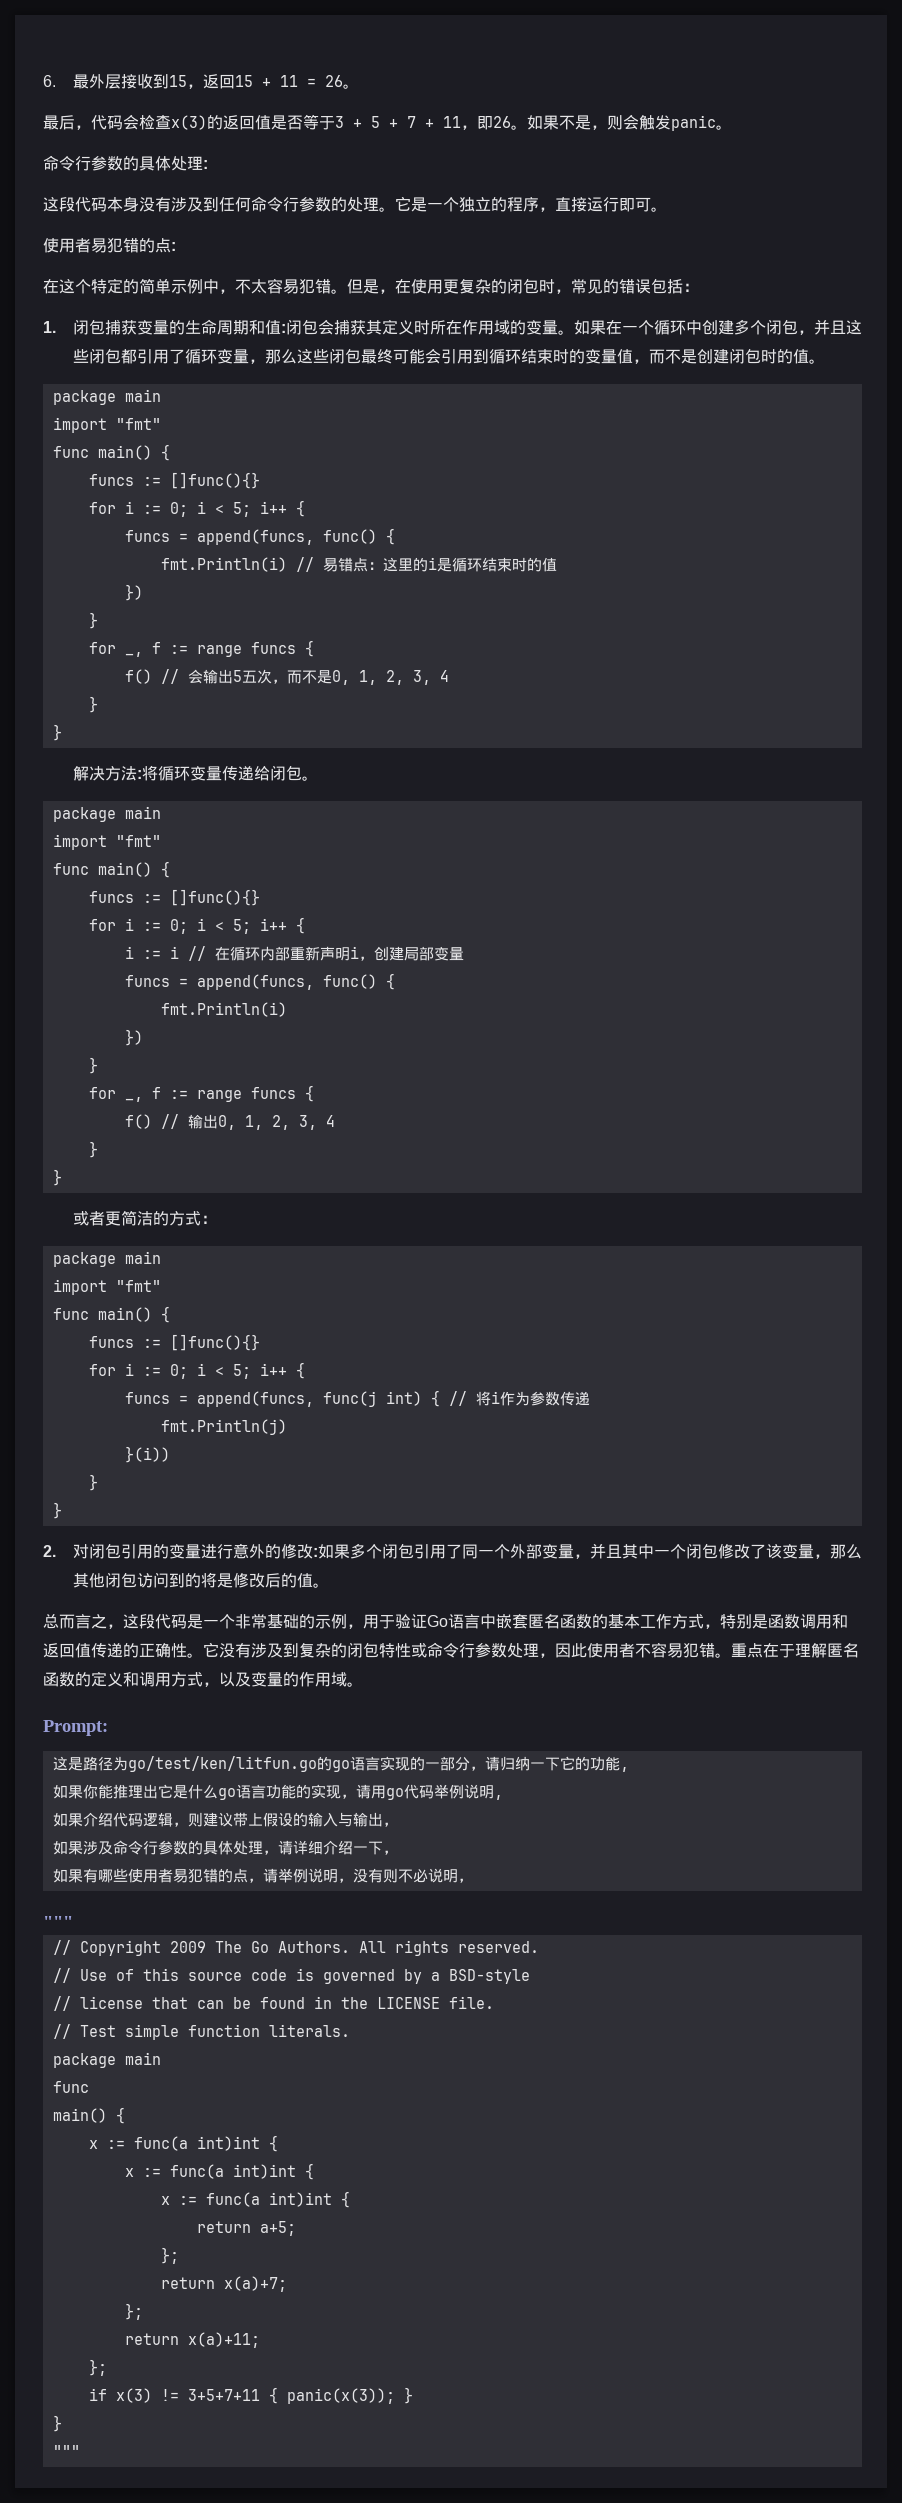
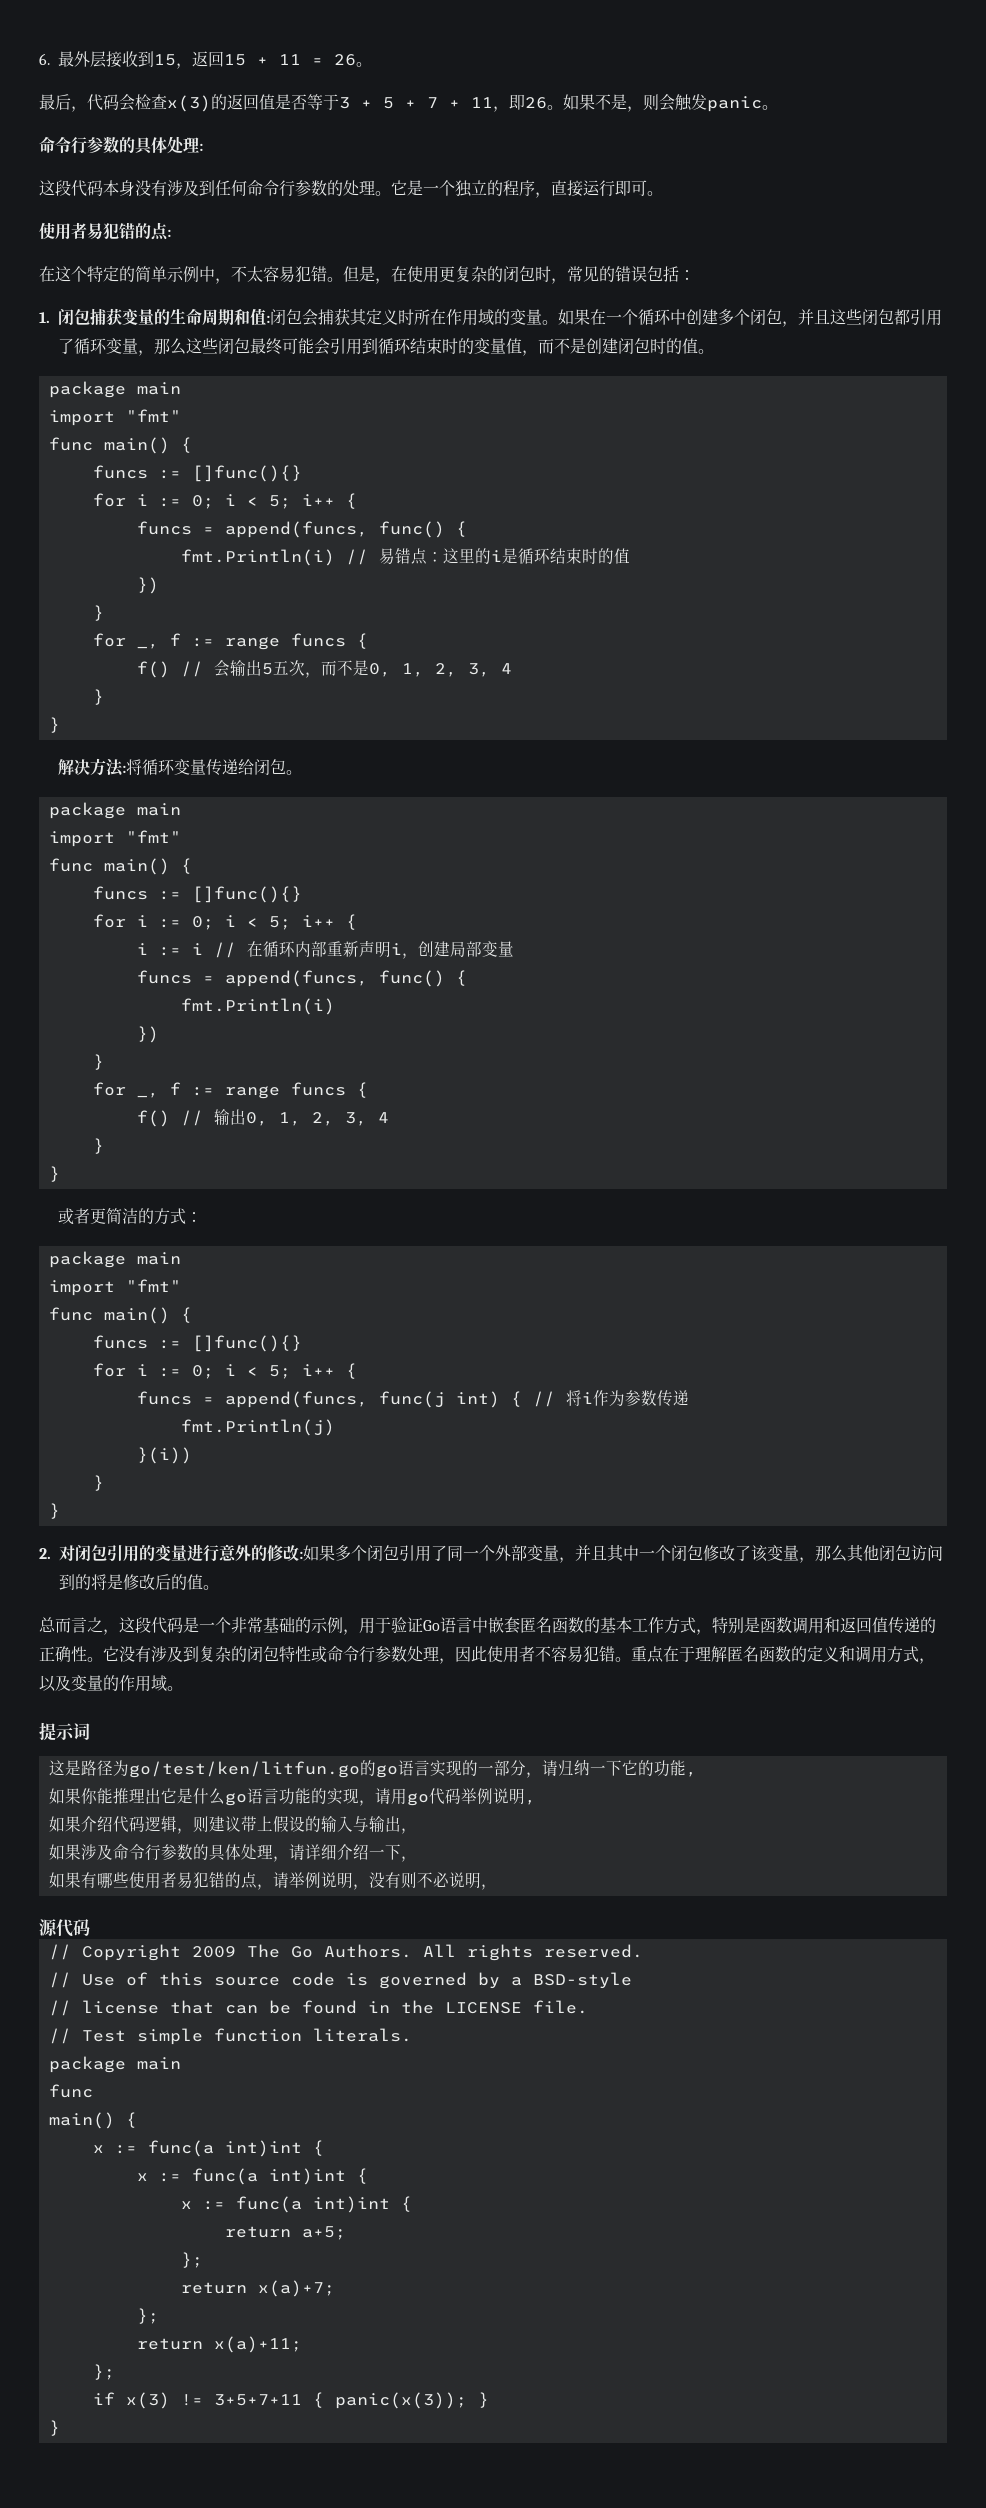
- Prompt:
+ 提示词
  如果有哪些使用者易犯错的点，请举例说明，没有则不必说明，
- """
+ 源代码
  if x(3) != 3+5+7+11 { panic(x(3)); }
  }
- """

